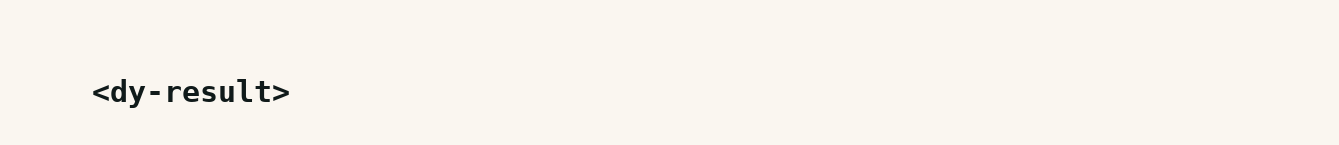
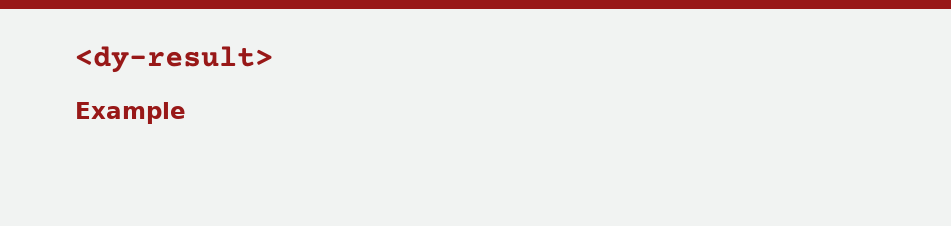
+ Example

